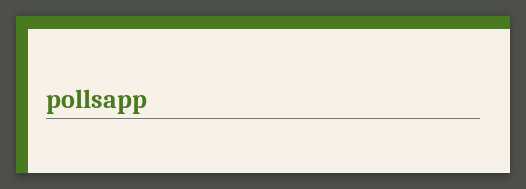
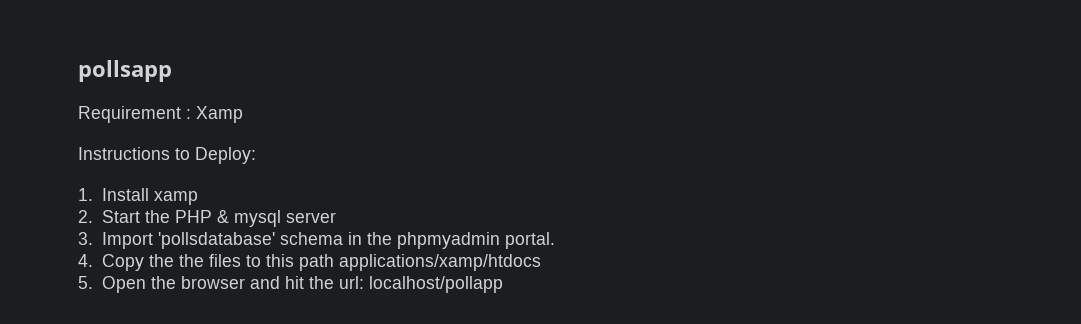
+ Requirement : Xamp
+ Instructions to Deploy:
+ 1. Install xamp
+ 2. Start the PHP & mysql server
+ 3. Import 'pollsdatabase' schema in the phpmyadmin portal.
+ 4. Copy the the files to this path applications/xamp/htdocs
+ 5. Open the browser and hit the url: localhost/pollapp

